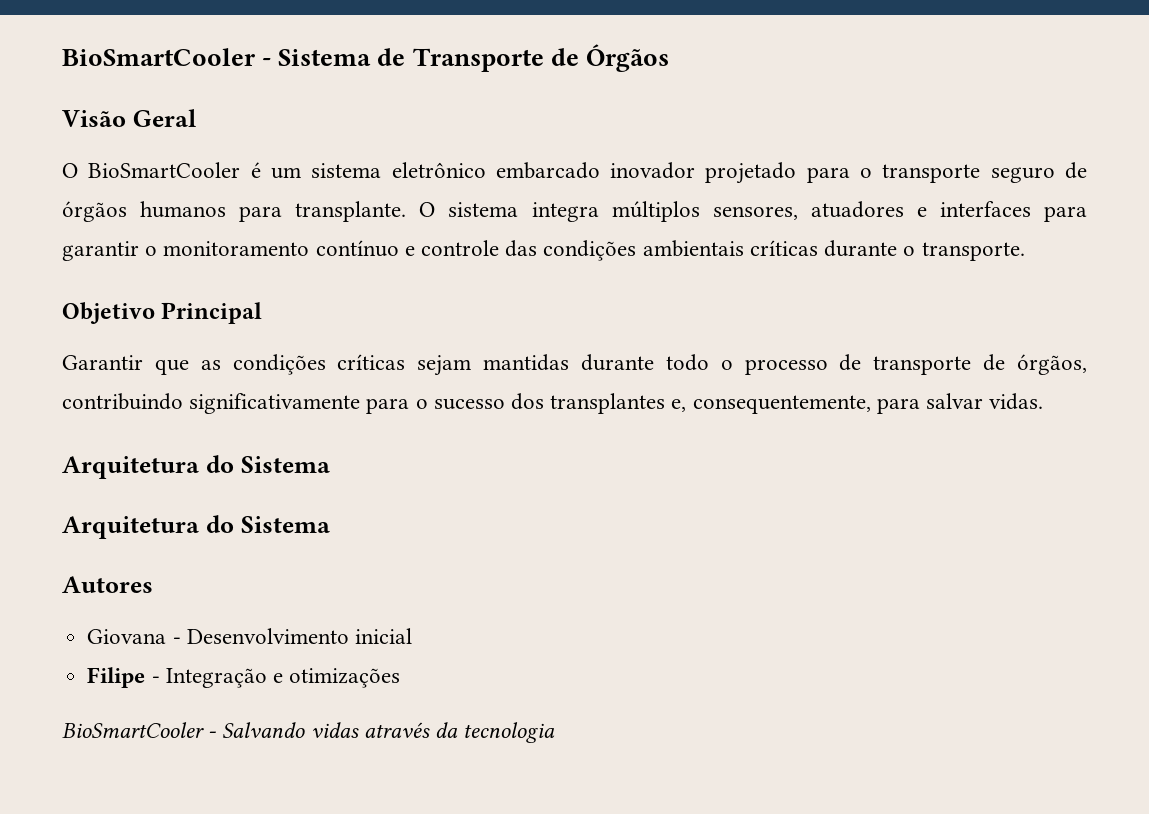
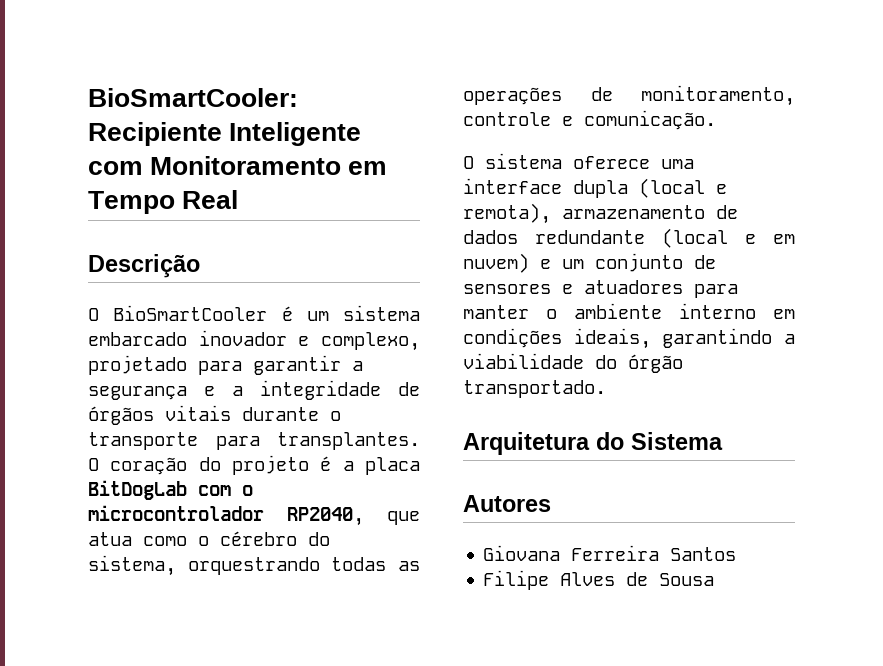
- BioSmartCooler - Sistema de Transporte de Órgãos
- Visão Geral
+ BioSmartCooler: Recipiente Inteligente com Monitoramento em Tempo Real
+ Descrição
- O BioSmartCooler é um sistema eletrônico embarcado inovador projetado para o transporte seguro de órgãos humanos para transplante. O sistema integra múltiplos sensores, atuadores e interfaces para garantir o monitoramento contínuo e controle das condições ambientais críticas durante o transporte.
- Objetivo Principal
- Garantir que as condições críticas sejam mantidas durante todo o processo de transporte de órgãos, contribuindo significativamente para o sucesso dos transplantes e, consequentemente, para salvar vidas.
- Arquitetura do Sistema
+ O BioSmartCooler é um sistema embarcado inovador e complexo, projetado para garantir a segurança e a integridade de órgãos vitais durante o transporte para transplantes. O coração do projeto é a placa BitDogLab com o microcontrolador RP2040, que atua como o cérebro do sistema, orquestrando todas as operações de monitoramento, controle e comunicação.
+ O sistema oferece uma interface dupla (local e remota), armazenamento de dados redundante (local e em nuvem) e um conjunto de sensores e atuadores para manter o ambiente interno em condições ideais, garantindo a viabilidade do órgão transportado.
- Giovana - Desenvolvimento inicial
- Filipe - Integração e otimizações
- BioSmartCooler - Salvando vidas através da tecnologia
+ Giovana Ferreira Santos
+ Filipe Alves de Sousa

